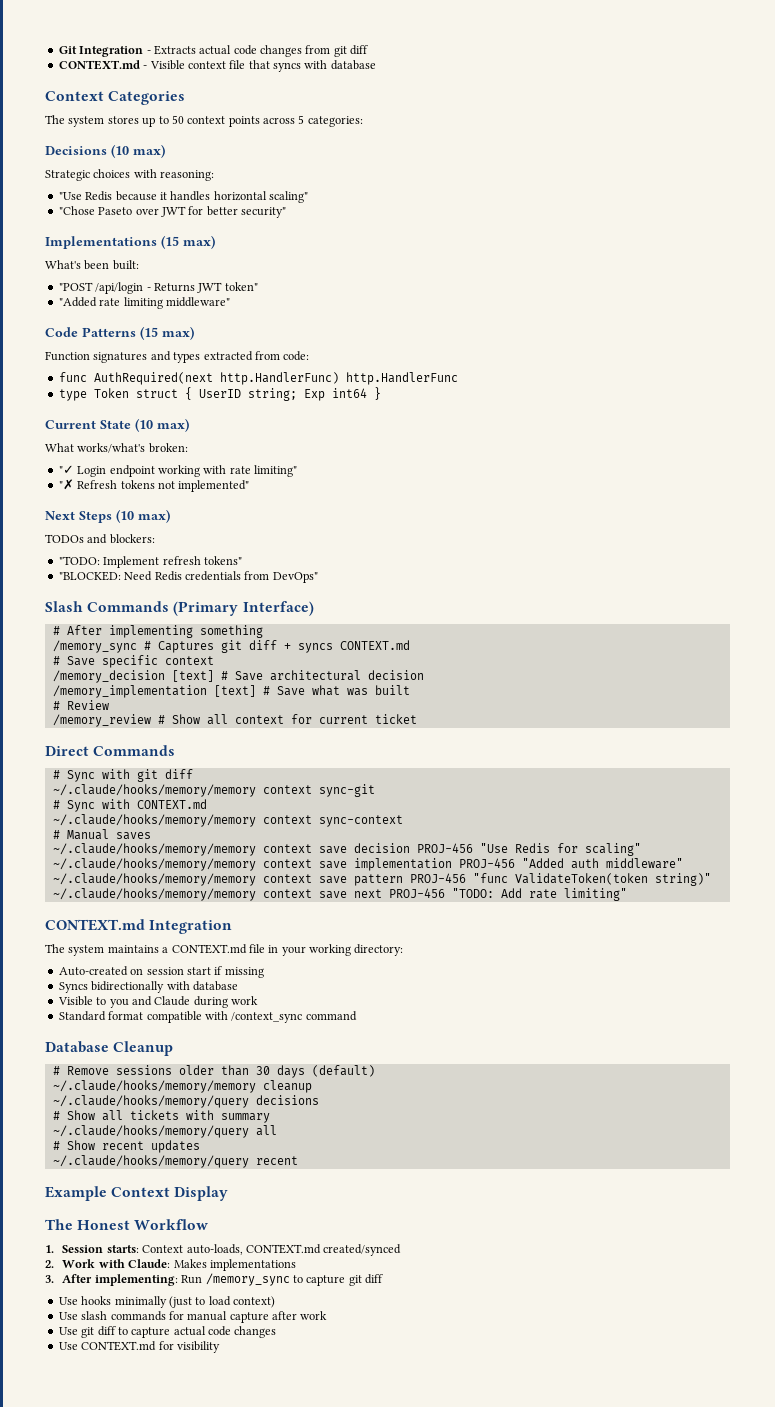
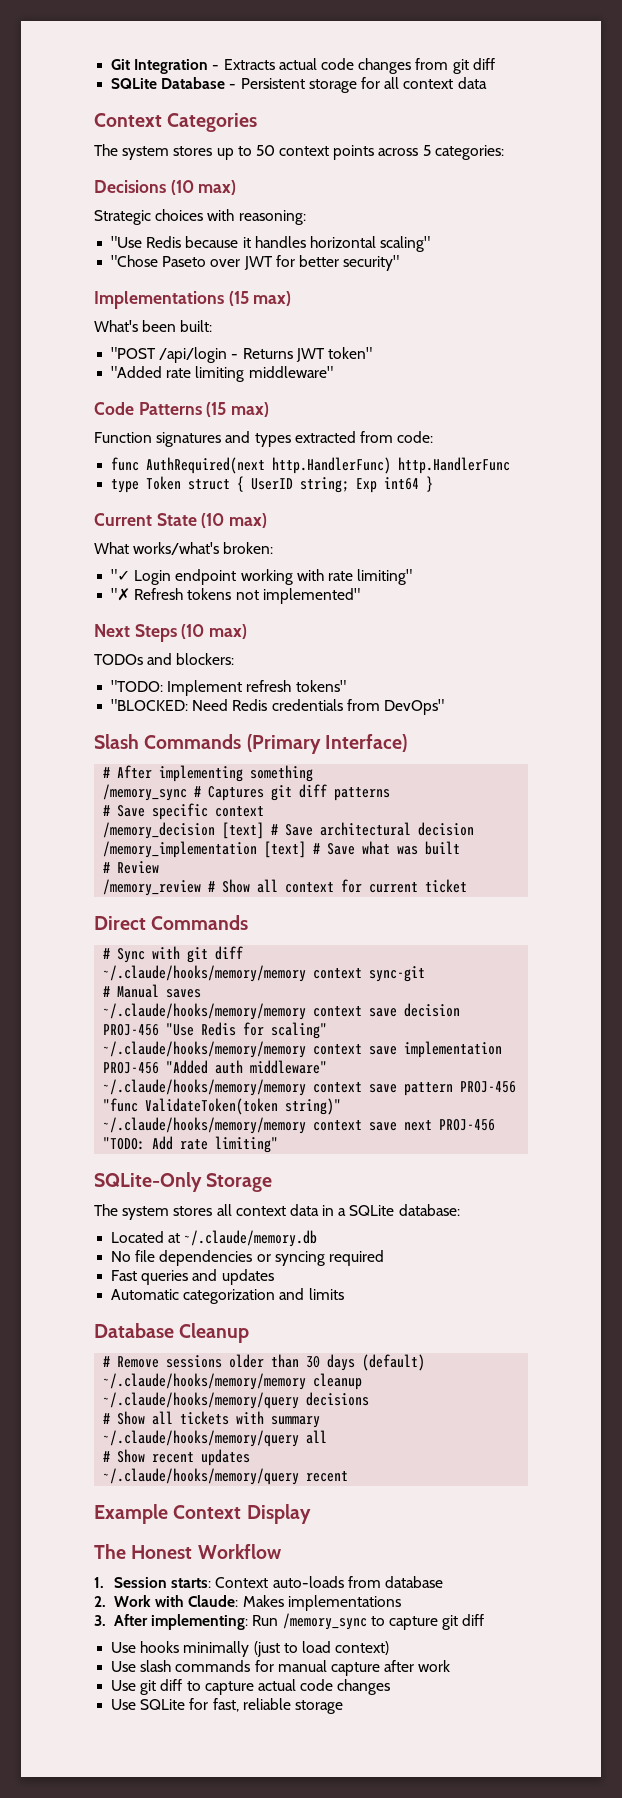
- CONTEXT.md - Visible context file that syncs with database
+ SQLite Database - Persistent storage for all context data
- /memory_sync # Captures git diff + syncs CONTEXT.md
+ /memory_sync # Captures git diff patterns
- # Sync with CONTEXT.md
- ~/.claude/hooks/memory/memory context sync-context
- CONTEXT.md Integration
- The system maintains a CONTEXT.md file in your working directory:
- Auto-created on session start if missing
- Syncs bidirectionally with database
- Visible to you and Claude during work
- Standard format compatible with /context_sync command
+ SQLite-Only Storage
+ The system stores all context data in a SQLite database:
+ Located at ~/.claude/memory.db
+ No file dependencies or syncing required
+ Fast queries and updates
+ Automatic categorization and limits
- 1. Session starts: Context auto-loads, CONTEXT.md created/synced
+ 1. Session starts: Context auto-loads from database
- Use CONTEXT.md for visibility
+ Use SQLite for fast, reliable storage

